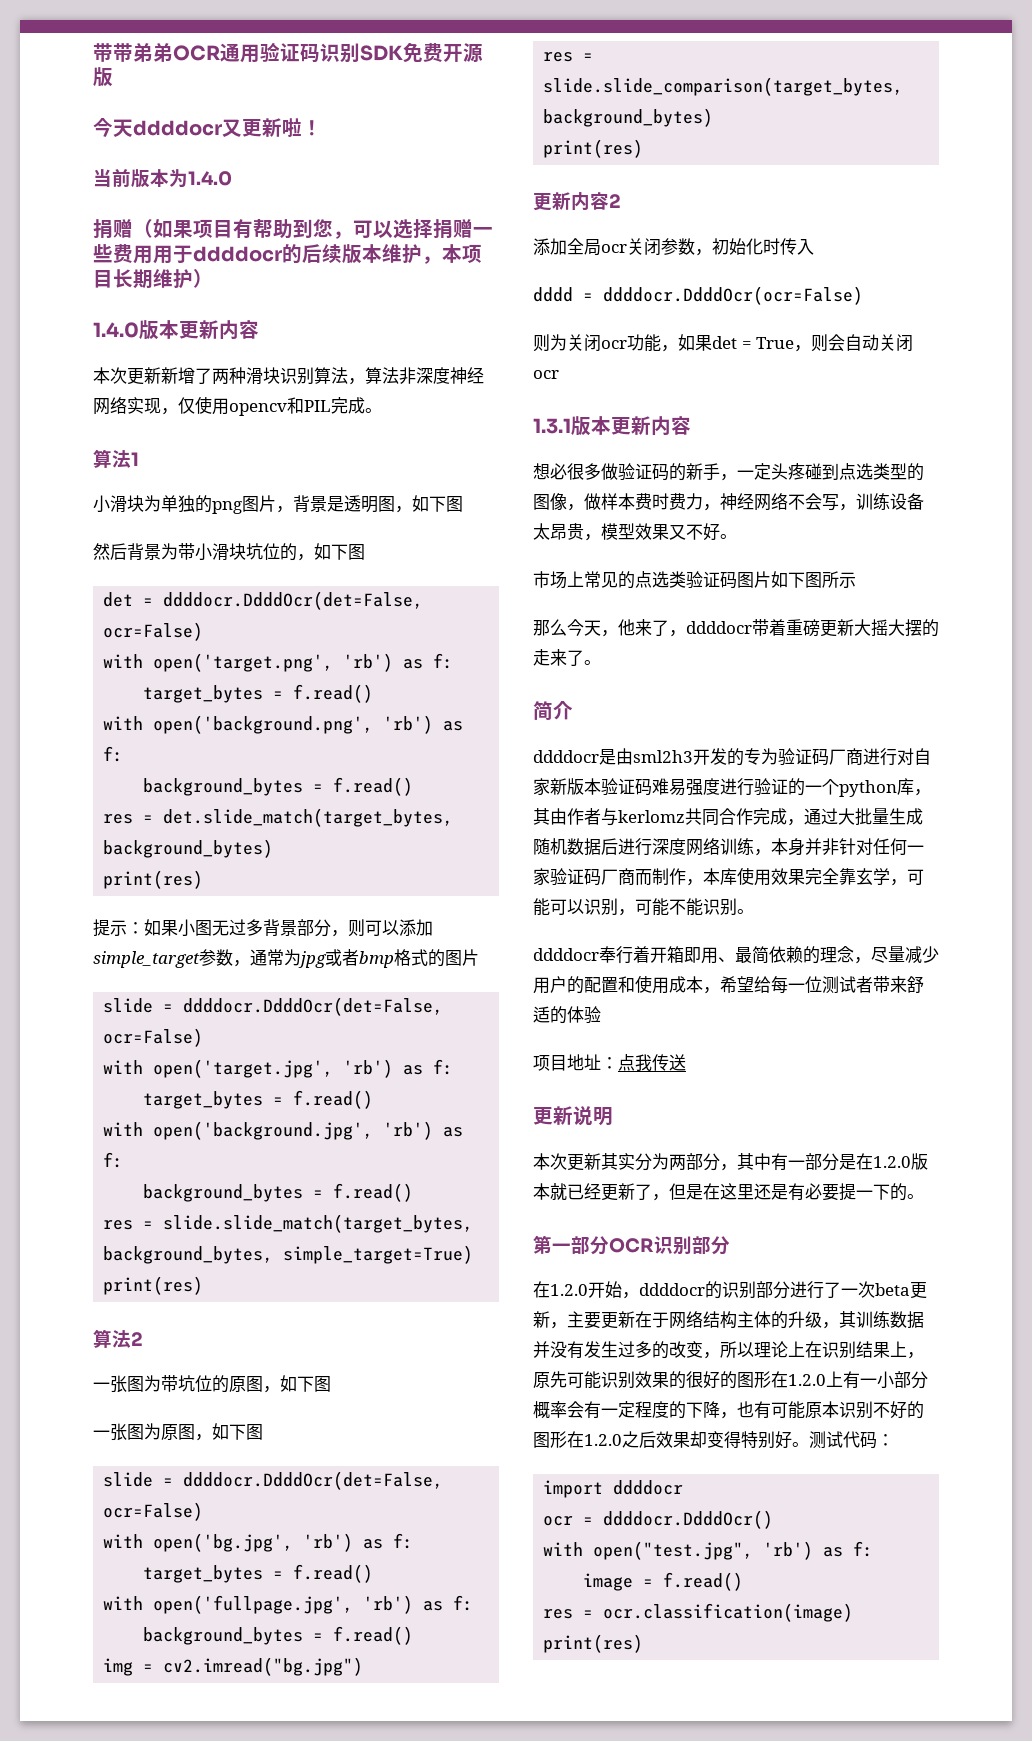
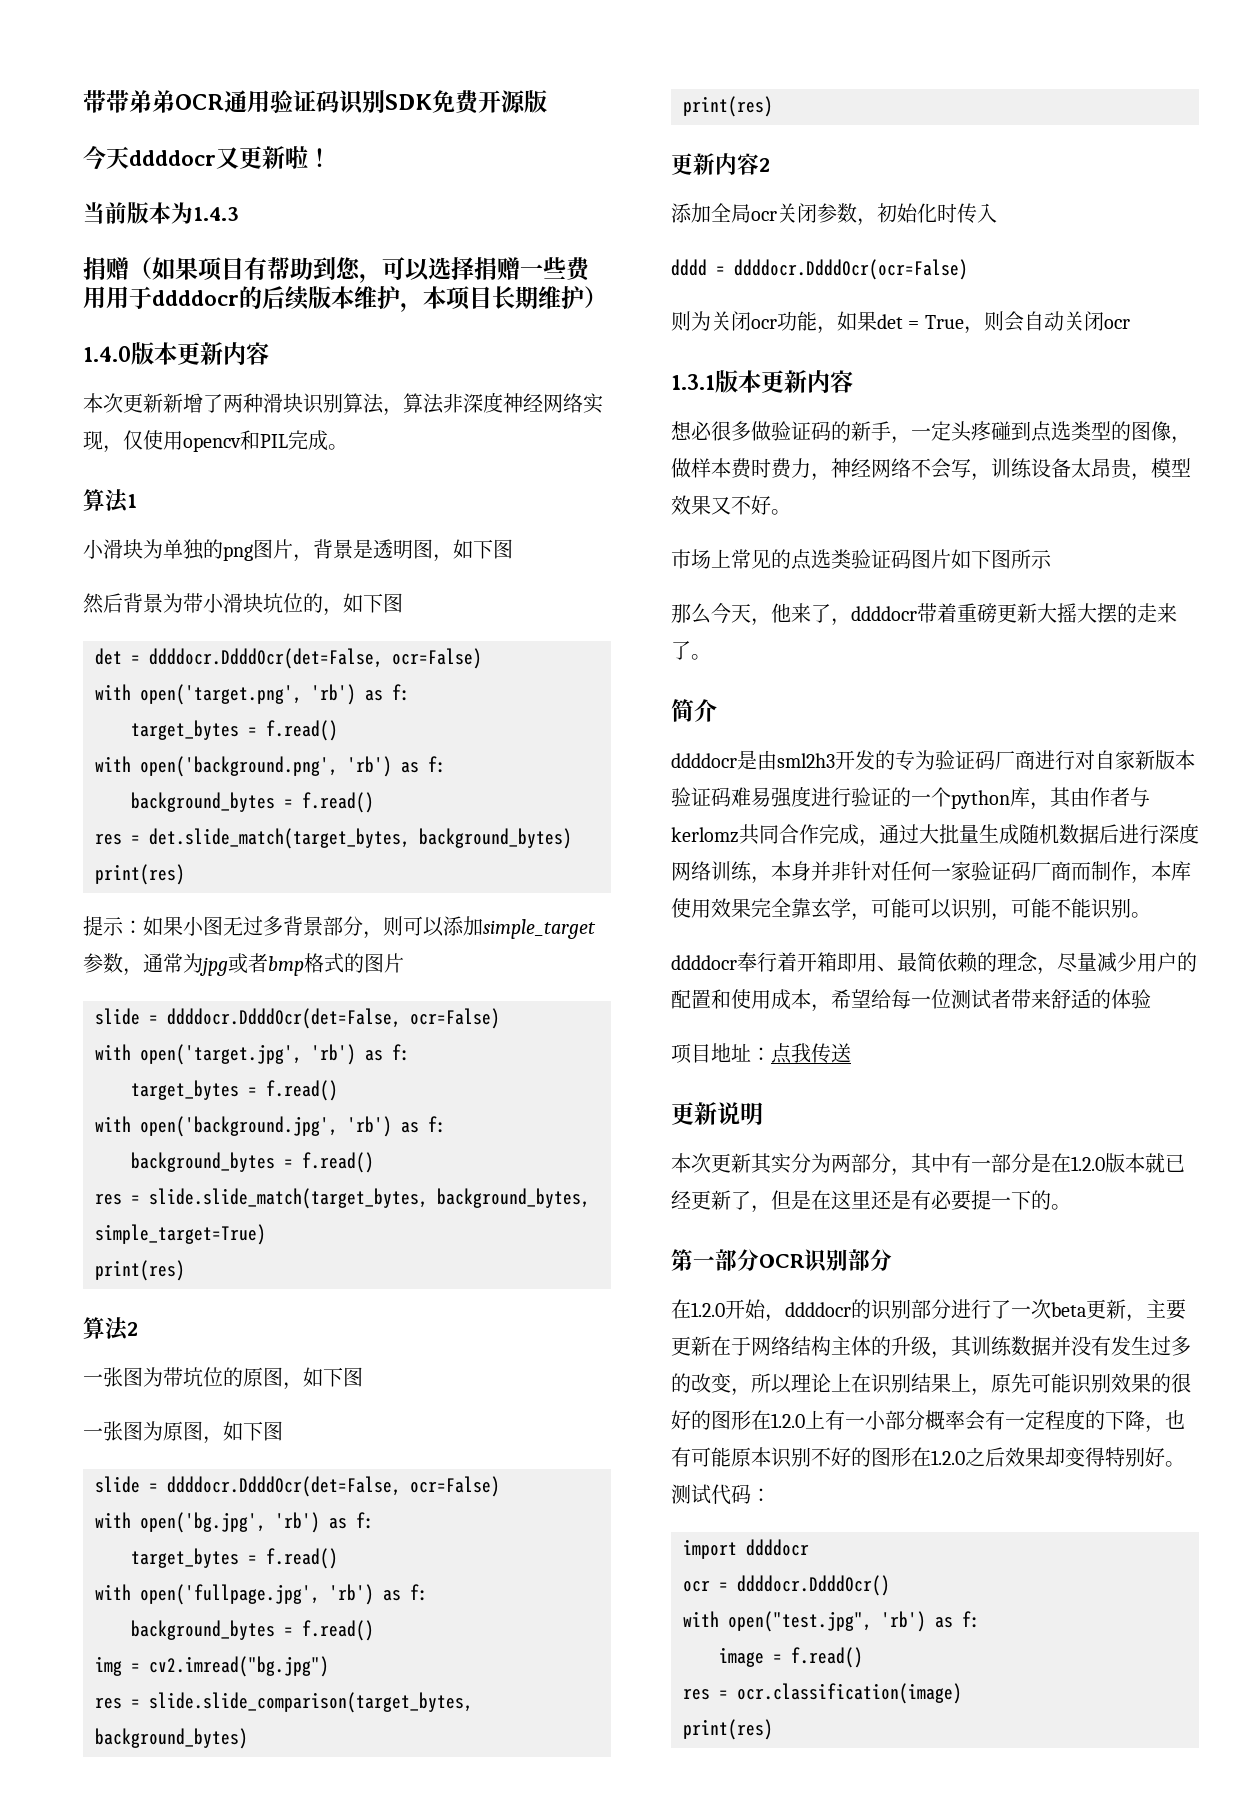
- 当前版本为1.4.0
+ 当前版本为1.4.3

